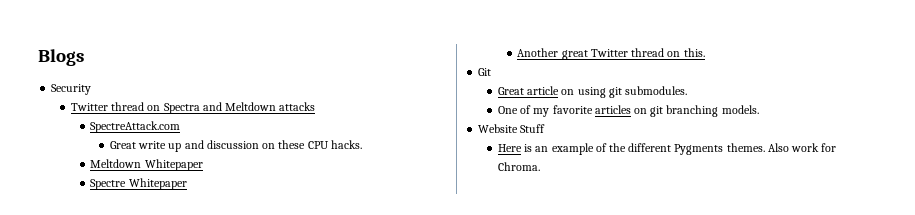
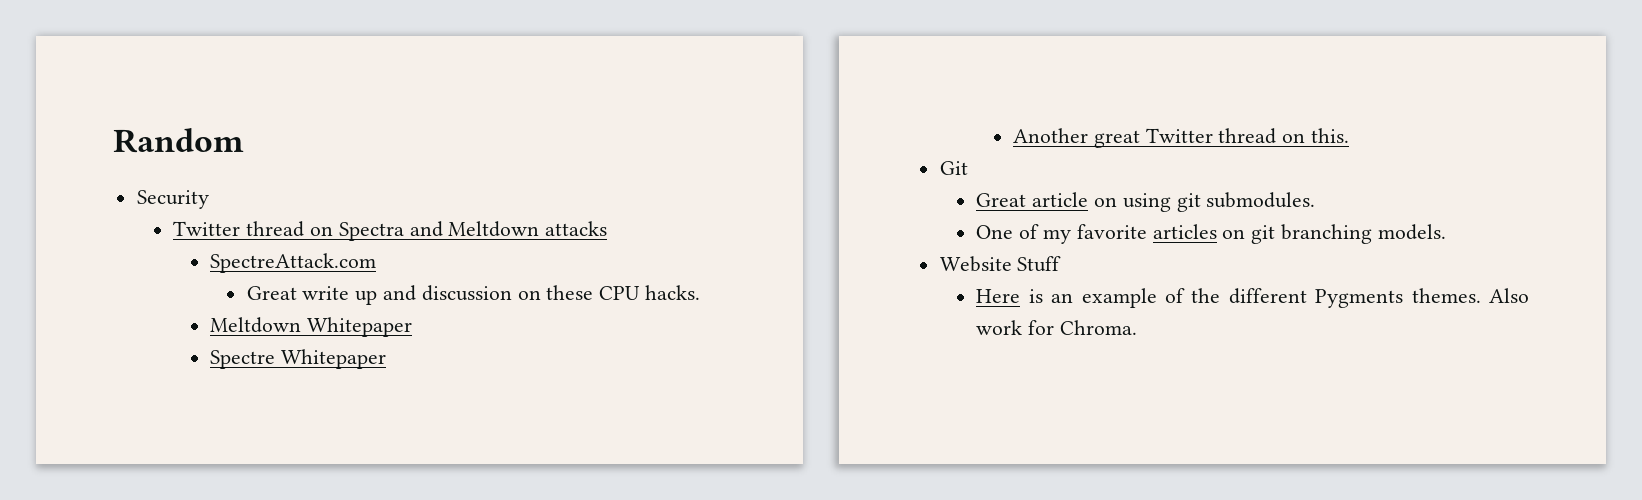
- Blogs
+ Random

